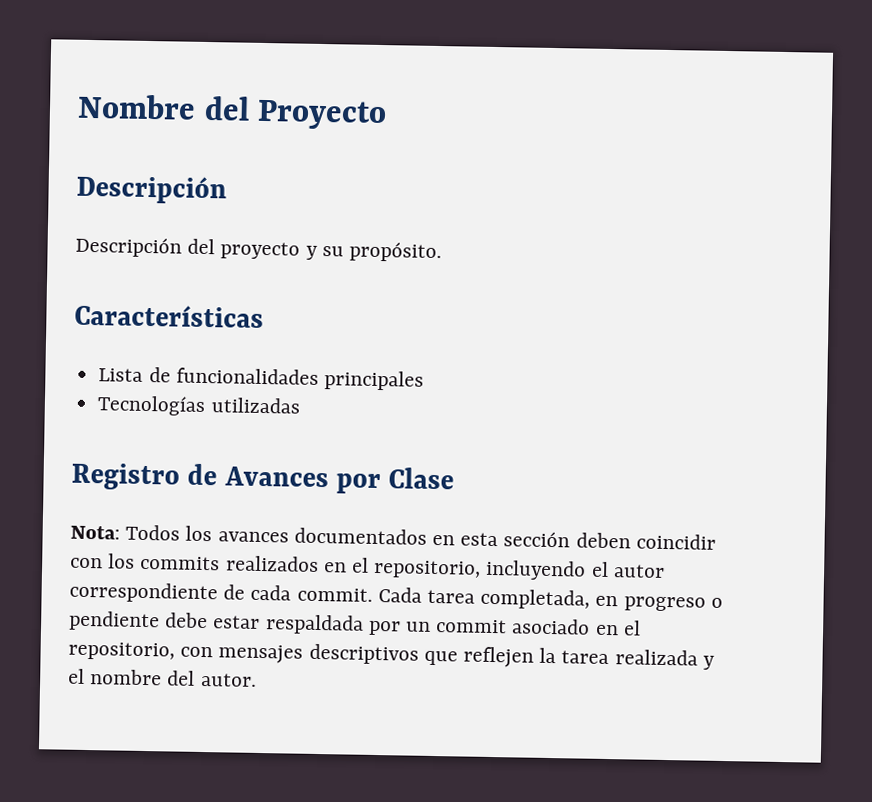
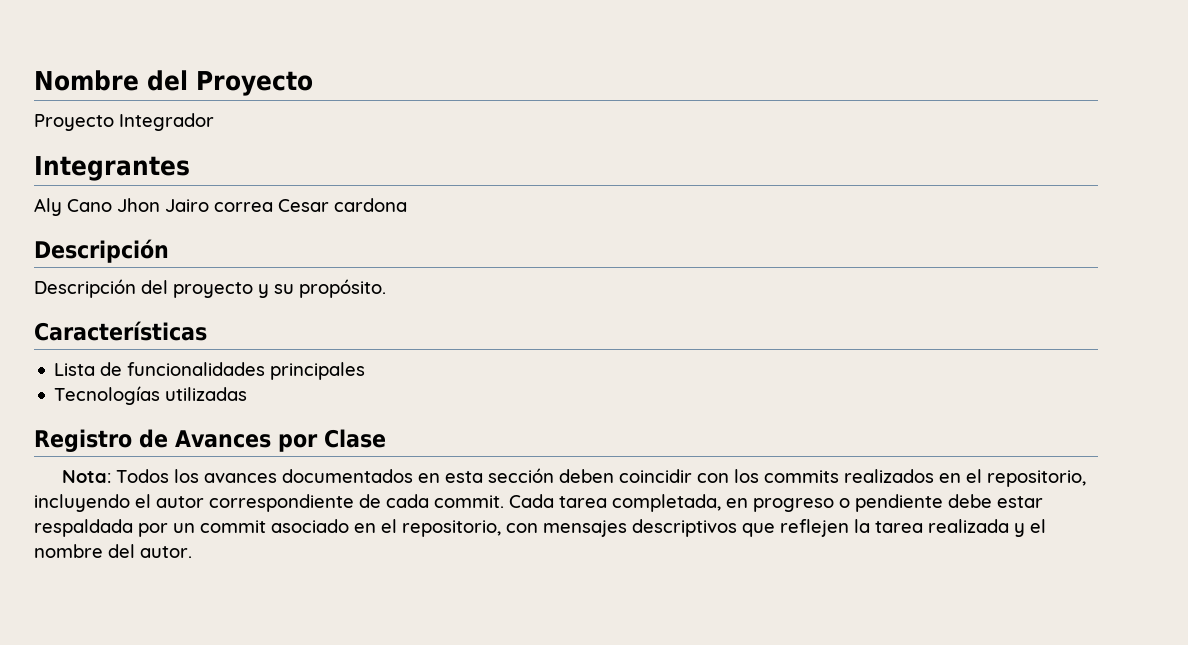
+ Proyecto Integrador
+ Integrantes
+ Aly Cano Jhon Jairo correa Cesar cardona

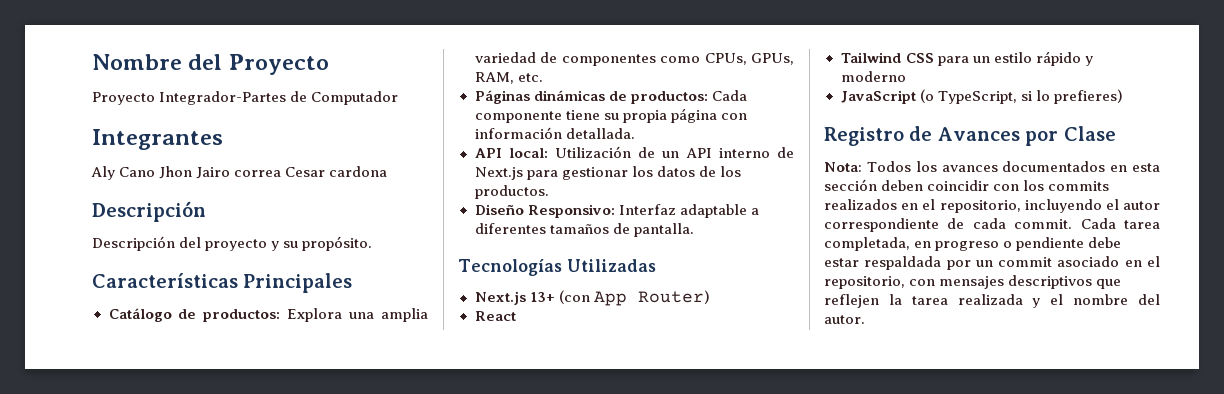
- Proyecto Integrador
+ Proyecto Integrador-Partes de Computador
- Características
- Lista de funcionalidades principales
- Tecnologías utilizadas
+ Características Principales
+ Catálogo de productos: Explora una amplia variedad de componentes como CPUs, GPUs, RAM, etc.
+ Páginas dinámicas de productos: Cada componente tiene su propia página con información detallada.
+ API local: Utilización de un API interno de Next.js para gestionar los datos de los productos.
+ Diseño Responsivo: Interfaz adaptable a diferentes tamaños de pantalla.
+ Tecnologías Utilizadas
+ Next.js 13+ (con App Router)
+ React
+ Tailwind CSS para un estilo rápido y moderno
+ JavaScript (o TypeScript, si lo prefieres)

